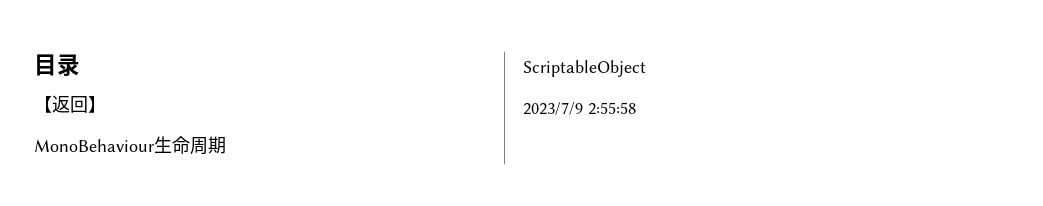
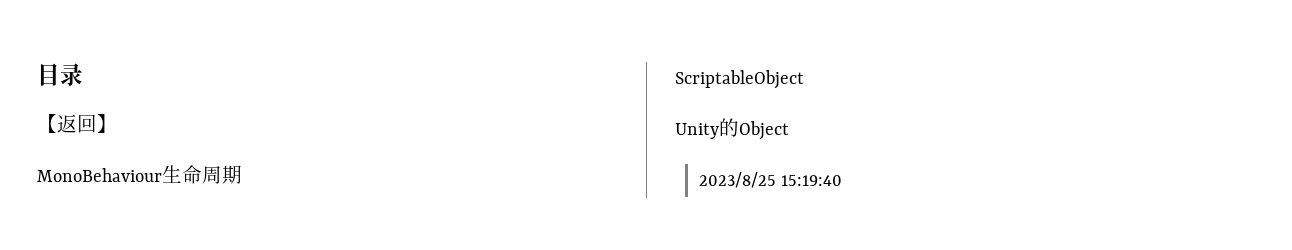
- 2023/7/9 2:55:58
+ Unity的Object
+ 2023/8/25 15:19:40

